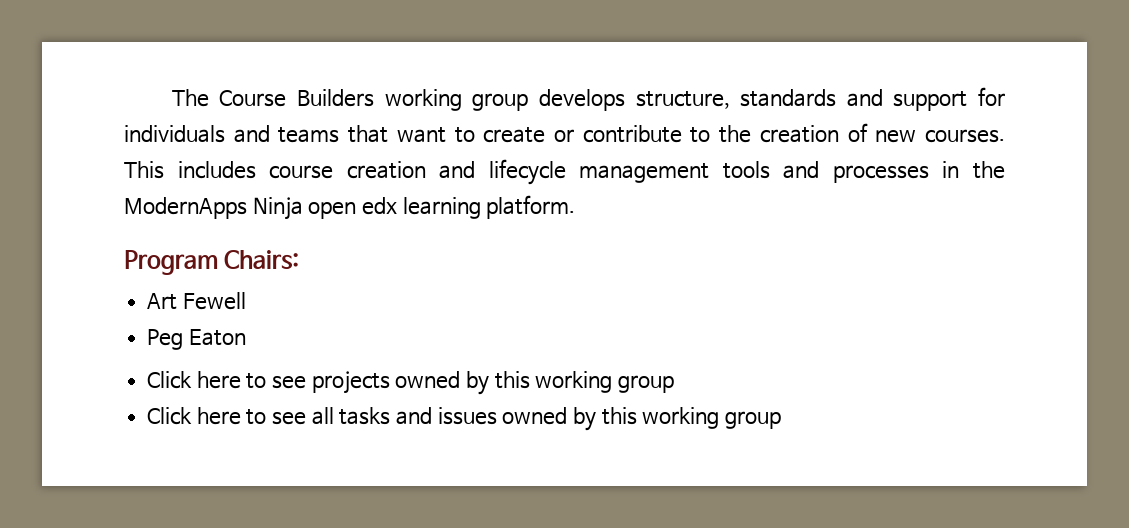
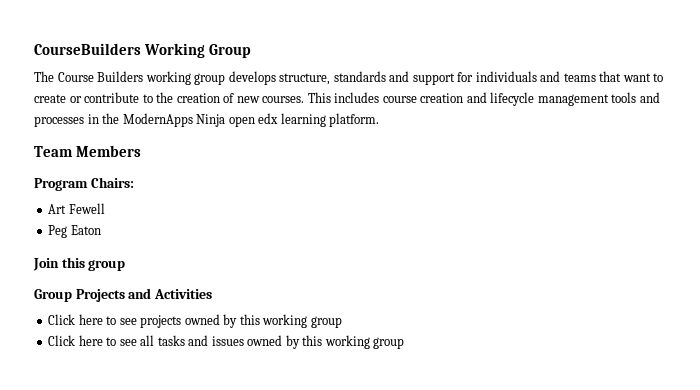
+ CourseBuilders Working Group
+ Team Members
+ Join this group
+ Group Projects and Activities

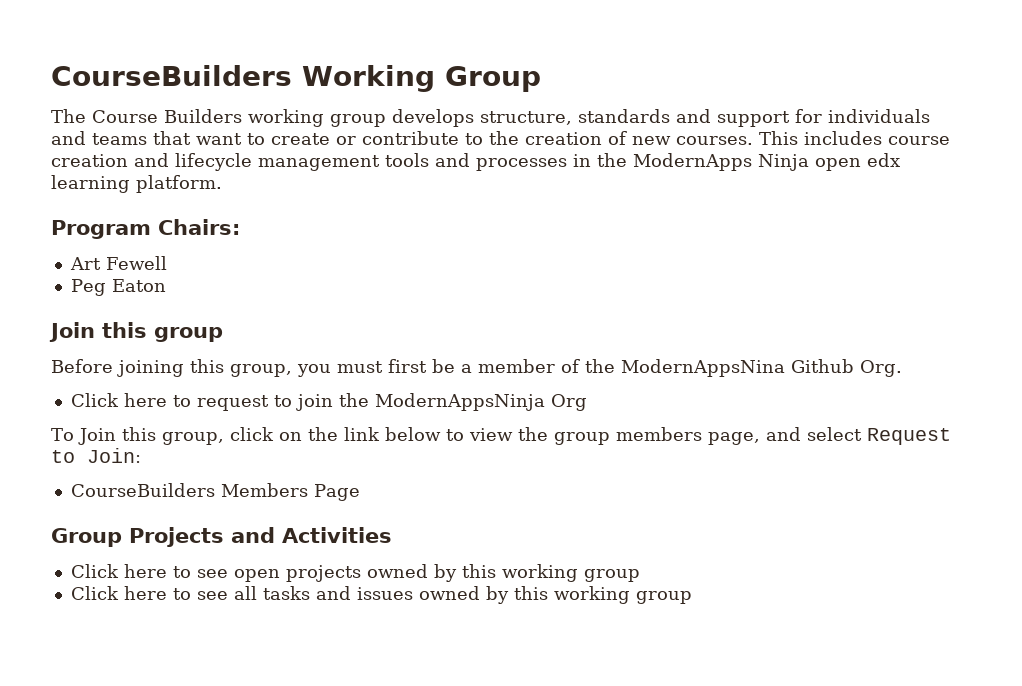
- Team Members
+ Before joining this group, you must first be a member of the ModernAppsNina Github Org.
+ Click here to request to join the ModernAppsNinja Org
+ To Join this group, click on the link below to view the group members page, and select Request to Join:
+ CourseBuilders Members Page
- Click here to see projects owned by this working group
+ Click here to see open projects owned by this working group

